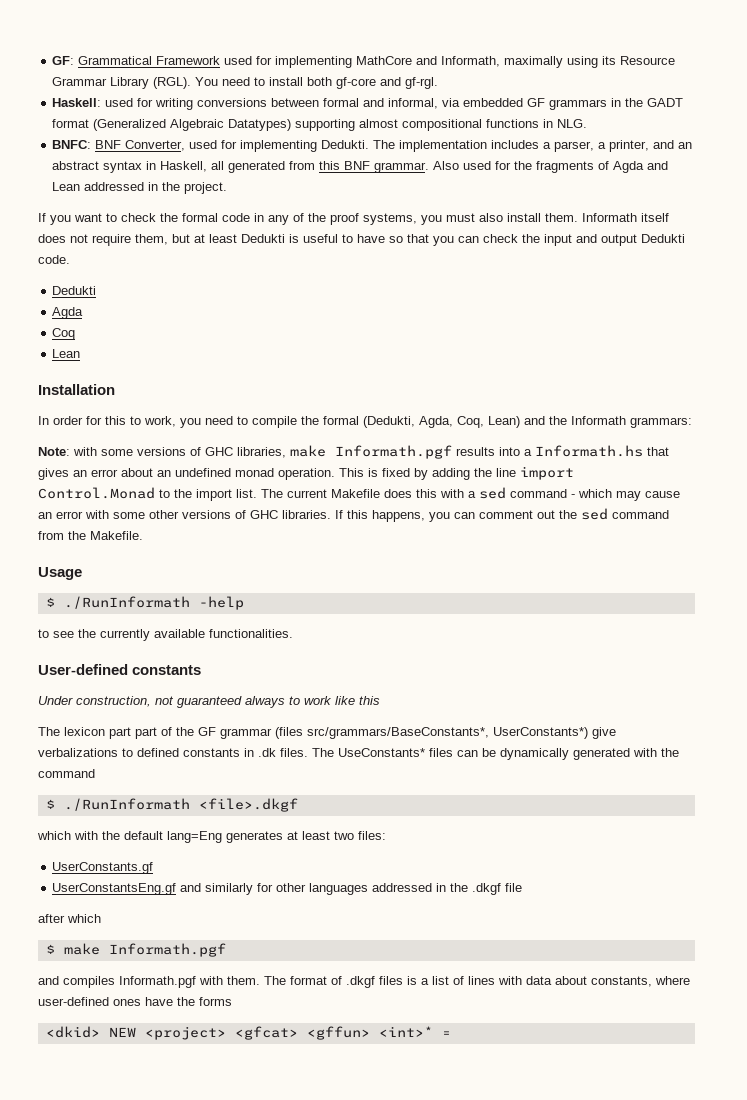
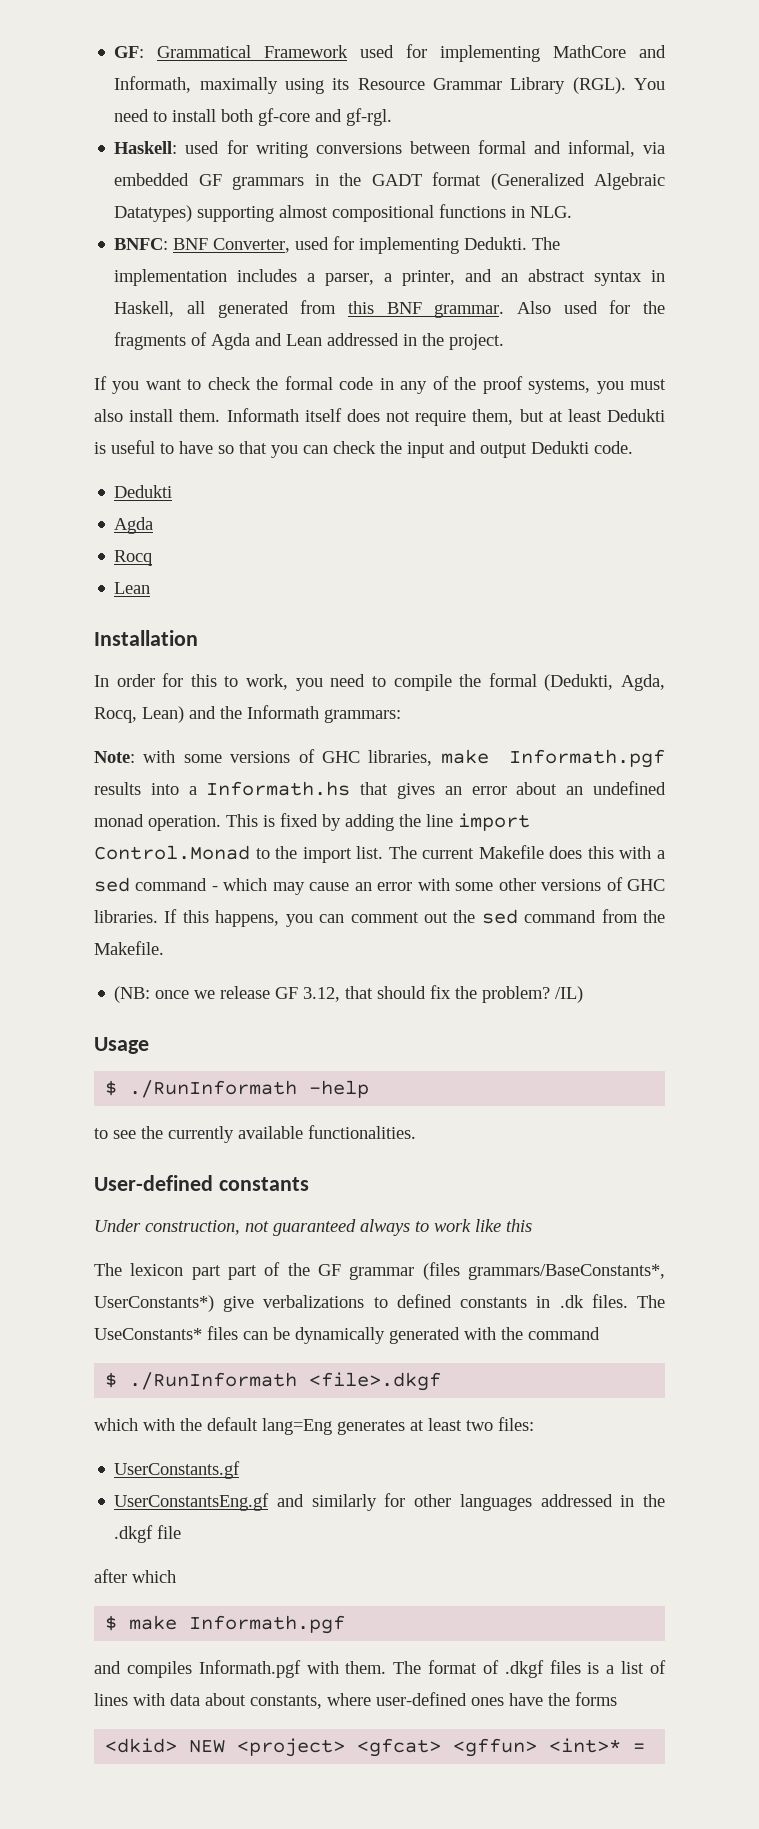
- Coq
+ Rocq
- In order for this to work, you need to compile the formal (Dedukti, Agda, Coq, Lean) and the Informath grammars:
+ In order for this to work, you need to compile the formal (Dedukti, Agda, Rocq, Lean) and the Informath grammars:
+ (NB: once we release GF 3.12, that should fix the problem? /IL)
- The lexicon part part of the GF grammar (files src/grammars/BaseConstants*, UserConstants*) give verbalizations to defined constants in .dk files.
+ The lexicon part part of the GF grammar (files grammars/BaseConstants*, UserConstants*) give verbalizations to defined constants in .dk files.

